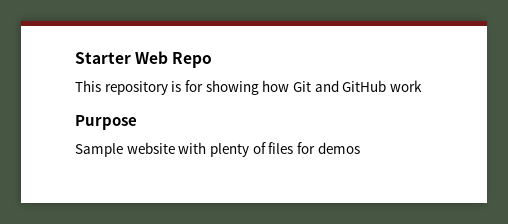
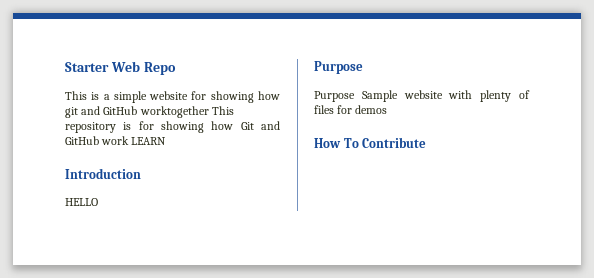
- This repository is for showing how Git and GitHub work
+ This is a simple website for showing how git and GitHub worktogether This repository is for showing how Git and GitHub work LEARN
+ Introduction
+ HELLO
- Sample website with plenty of files for demos
+ Purpose Sample website with plenty of files for demos
+ How To Contribute

